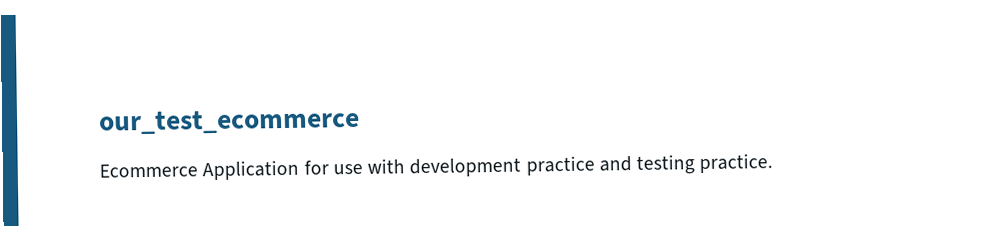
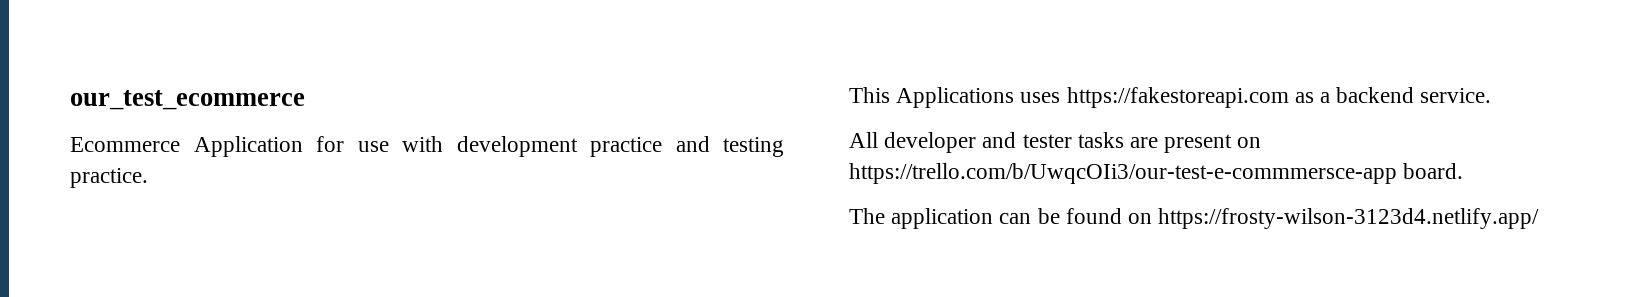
+ This Applications uses https://fakestoreapi.com as a backend service.
+ All developer and tester tasks are present on https://trello.com/b/UwqcOIi3/our-test-e-commmersce-app board.
+ The application can be found on https://frosty-wilson-3123d4.netlify.app/

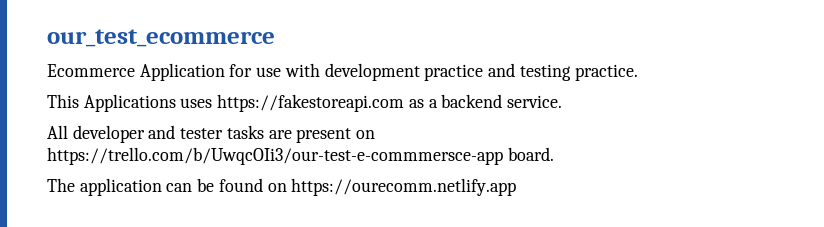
- The application can be found on https://frosty-wilson-3123d4.netlify.app/
+ The application can be found on https://ourecomm.netlify.app

